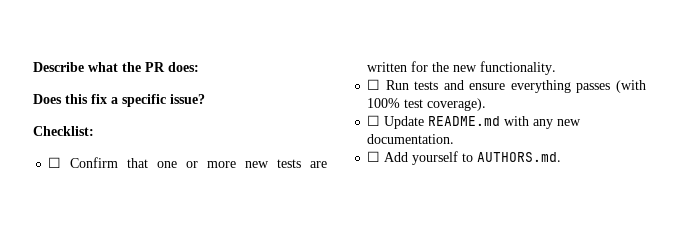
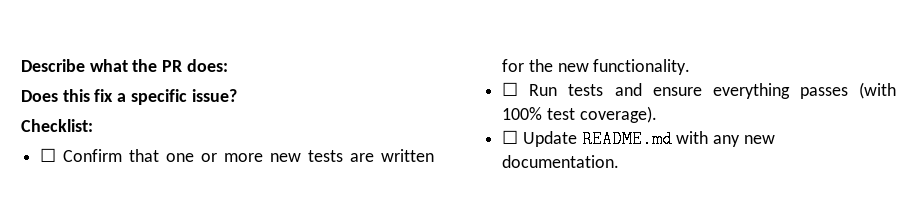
- ☐ Add yourself to AUTHORS.md.

